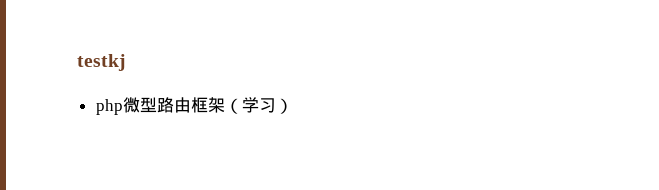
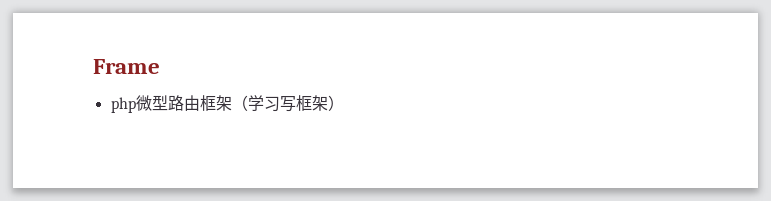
- testkj
+ Frame
- php微型路由框架（学习）
+ php微型路由框架（学习写框架）

